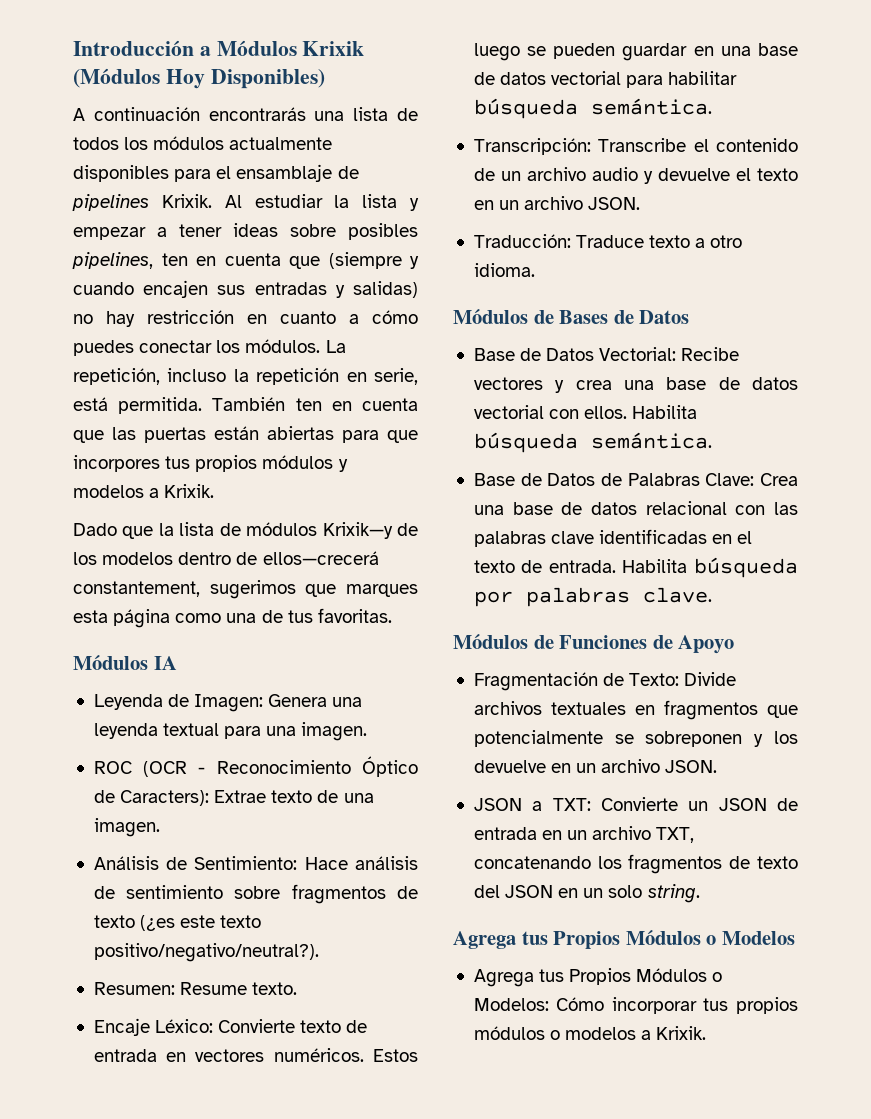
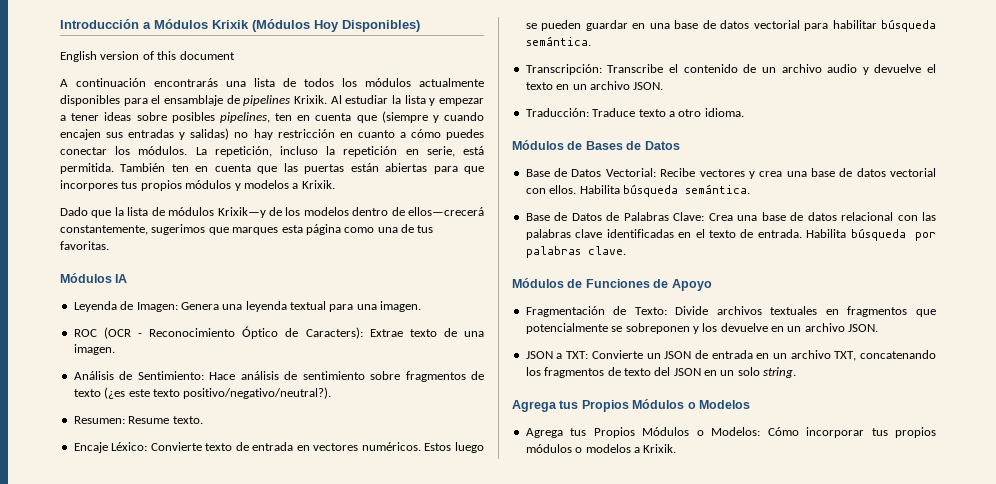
+ English version of this document
- Dado que la lista de módulos Krixik—y de los modelos dentro de ellos—crecerá constantement, sugerimos que marques esta página como una de tus favoritas.
+ Dado que la lista de módulos Krixik—y de los modelos dentro de ellos—crecerá constantemente, sugerimos que marques esta página como una de tus favoritas.

